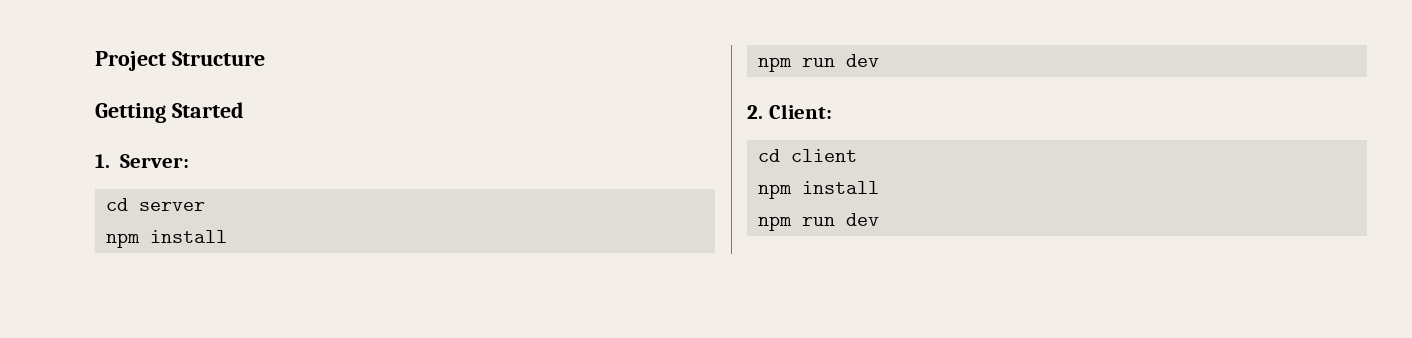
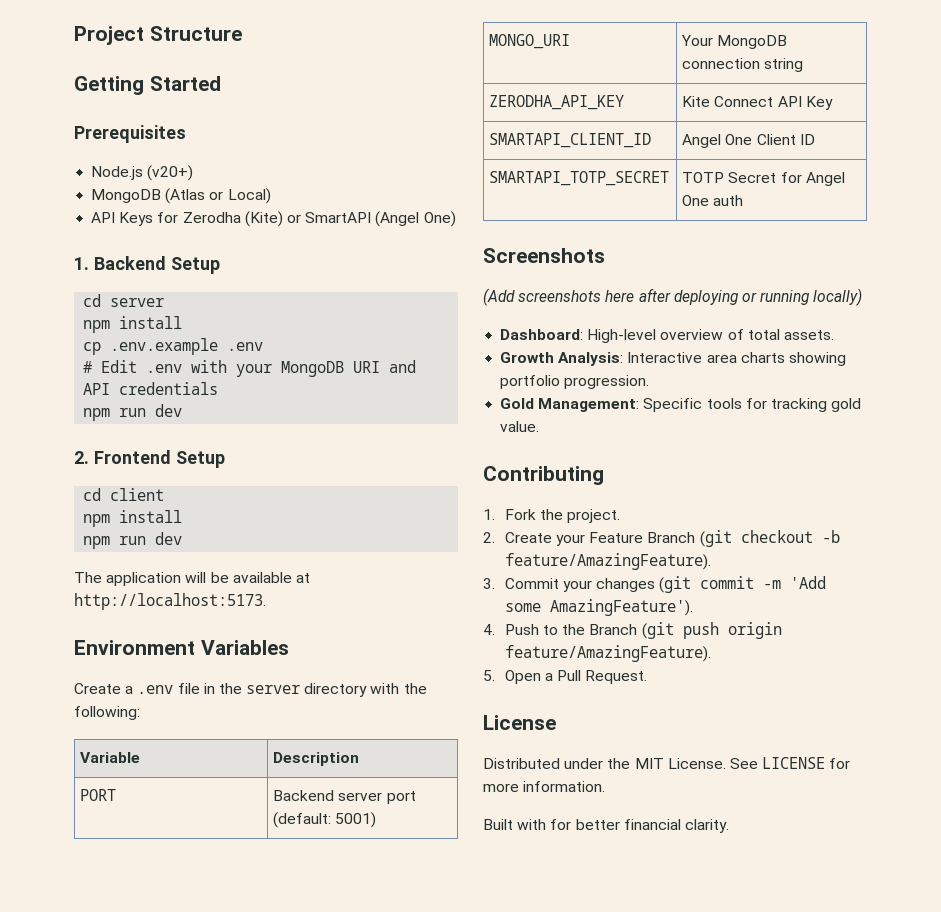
- 1. Server:
+ Prerequisites
+ Node.js (v20+)
+ MongoDB (Atlas or Local)
+ API Keys for Zerodha (Kite) or SmartAPI (Angel One)
+ 1. Backend Setup
  cd server
  npm install
+ cp .env.example .env
+ # Edit .env with your MongoDB URI and API credentials
- 2. Client:
+ 2. Frontend Setup
+ The application will be available at http://localhost:5173.
+ Environment Variables
+ Create a .env file in the server directory with the following:
+ Variable | Description
+ PORT | Backend server port (default: 5001)
+ MONGO_URI | Your MongoDB connection string
+ ZERODHA_API_KEY | Kite Connect API Key
+ SMARTAPI_CLIENT_ID | Angel One Client ID
+ SMARTAPI_TOTP_SECRET | TOTP Secret for Angel One auth
+ Screenshots
+ (Add screenshots here after deploying or running locally)
+ Dashboard: High-level overview of total assets.
+ Growth Analysis: Interactive area charts showing portfolio progression.
+ Gold Management: Specific tools for tracking gold value.
+ Contributing
+ 1. Fork the project.
+ 2. Create your Feature Branch (git checkout -b feature/AmazingFeature).
+ 3. Commit your changes (git commit -m 'Add some AmazingFeature').
+ 4. Push to the Branch (git push origin feature/AmazingFeature).
+ 5. Open a Pull Request.
+ License
+ Distributed under the MIT License. See LICENSE for more information.
+ Built with for better financial clarity.

